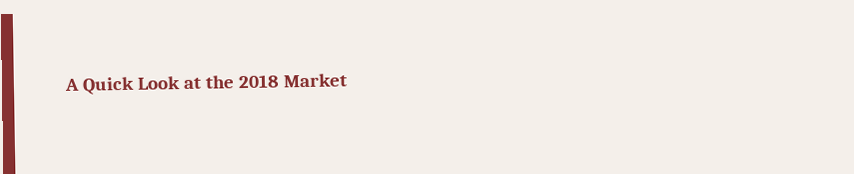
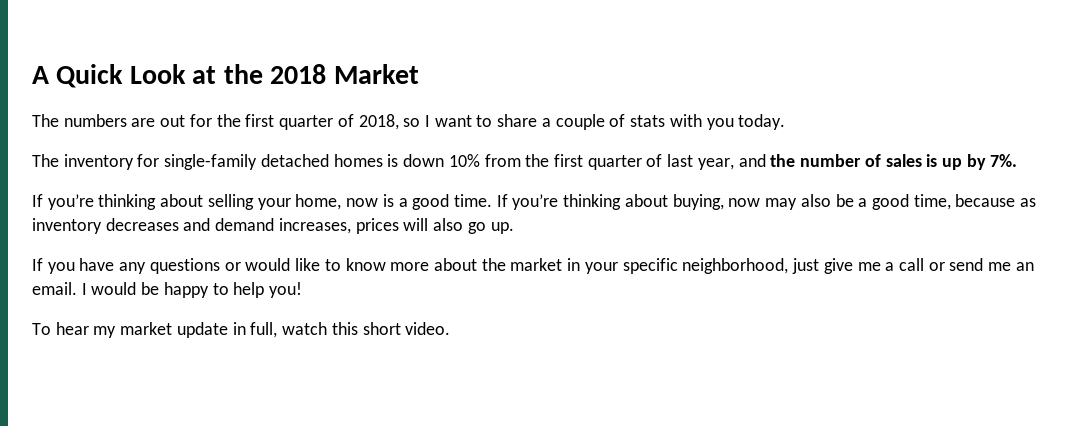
+ The numbers are out for the first quarter of 2018, so I want to share a couple of stats with you today.
+ The inventory for single-family detached homes is down 10% from the first quarter of last year, and the number of sales is up by 7%.
+ If you’re thinking about selling your home, now is a good time. If you’re thinking about buying, now may also be a good time, because as inventory decreases and demand increases, prices will also go up.
+ If you have any questions or would like to know more about the market in your specific neighborhood, just give me a call or send me an email. I would be happy to help you!
+ To hear my market update in full, watch this short video.

